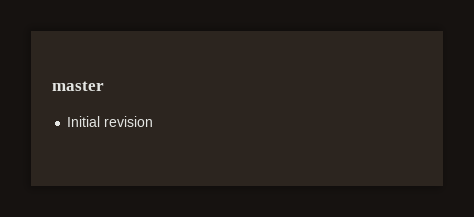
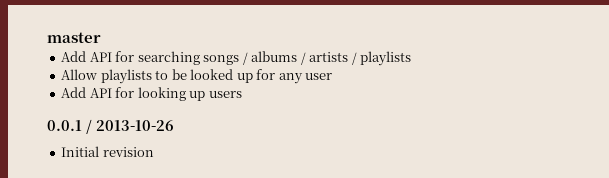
+ Add API for searching songs / albums / artists / playlists
+ Allow playlists to be looked up for any user
+ Add API for looking up users
+ 0.0.1 / 2013-10-26

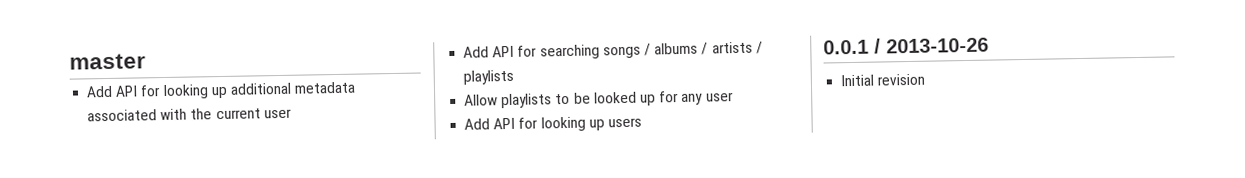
+ Add API for looking up additional metadata associated with the current user

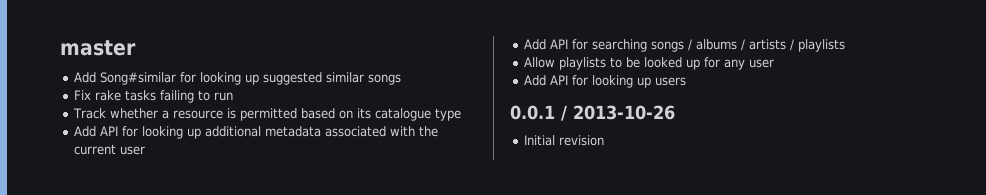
+ Add Song#similar for looking up suggested similar songs
+ Fix rake tasks failing to run
+ Track whether a resource is permitted based on its catalogue type

